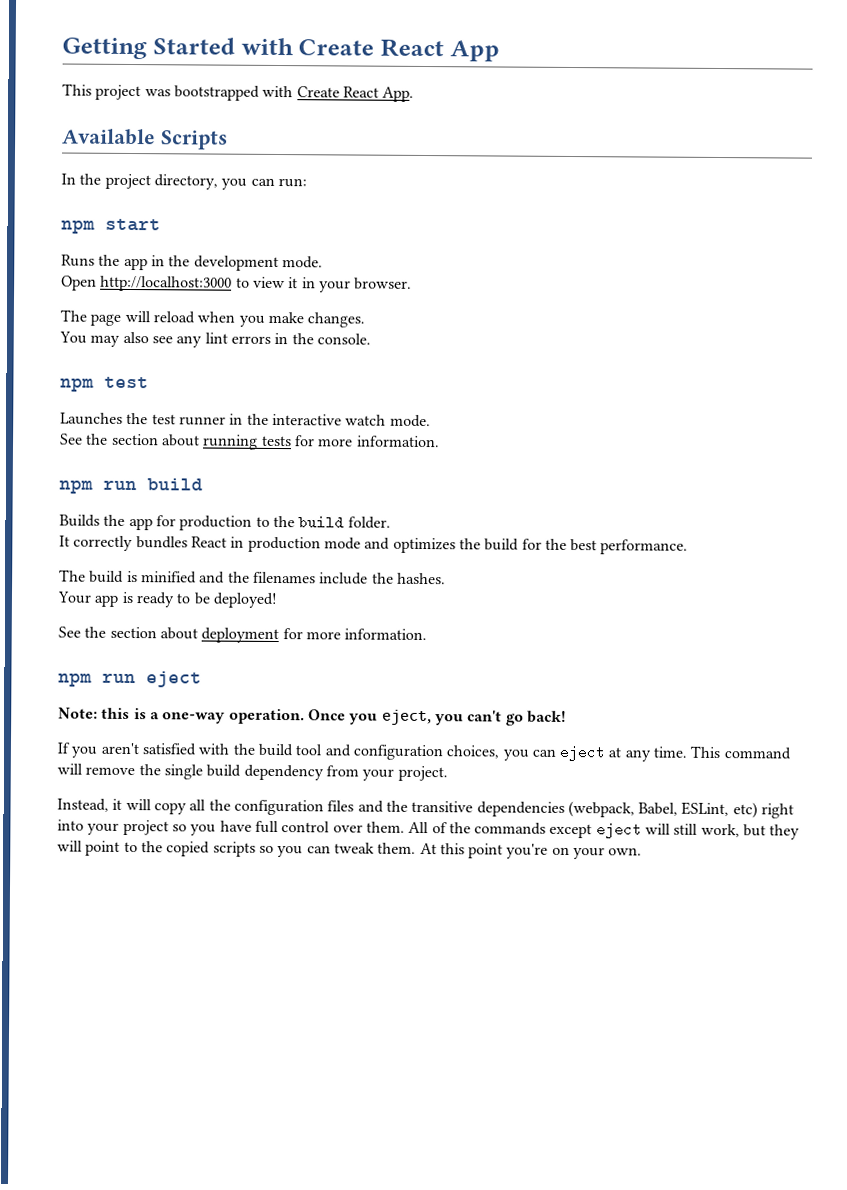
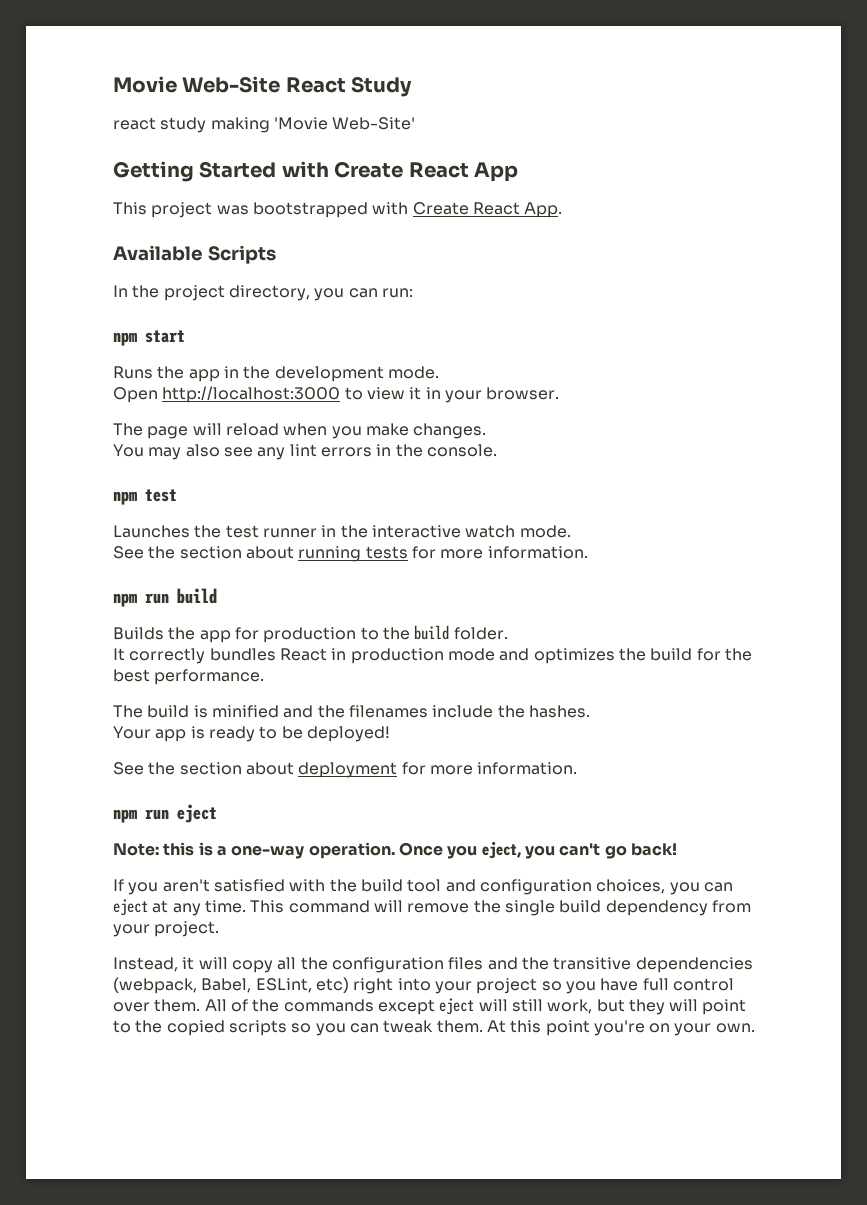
+ Movie Web-Site React Study
+ react study making 'Movie Web-Site'

